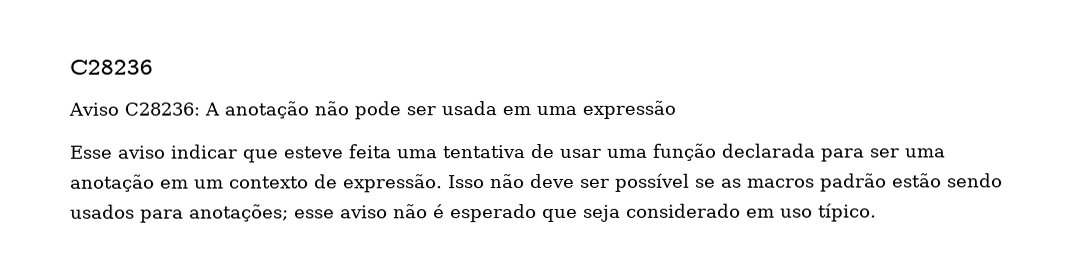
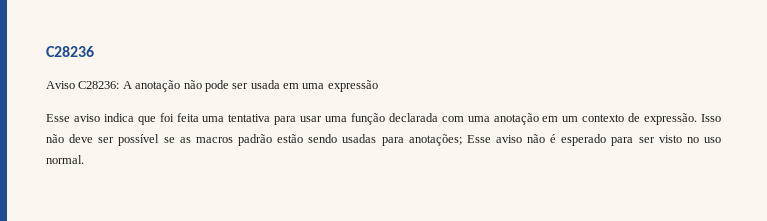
- Esse aviso indicar que esteve feita uma tentativa de usar uma função declarada para ser uma anotação em um contexto de expressão.
+ Esse aviso indica que foi feita uma tentativa para usar uma função declarada com uma anotação em um contexto de expressão.
- Isso não deve ser possível se as macros padrão estão sendo usados para anotações; esse aviso não é esperado que seja considerado em uso típico.
+ Isso não deve ser possível se as macros padrão estão sendo usadas para anotações; Esse aviso não é esperado para ser visto no uso normal.

